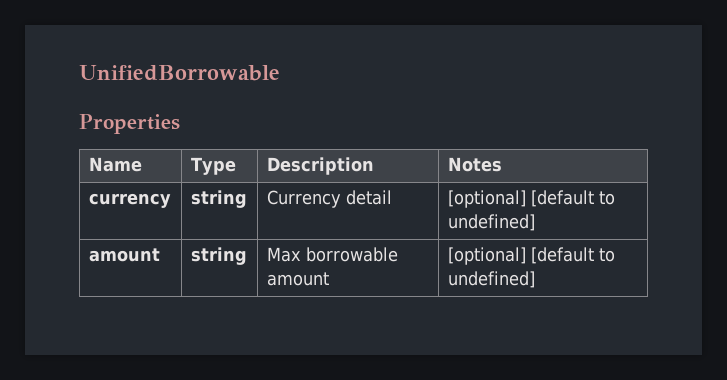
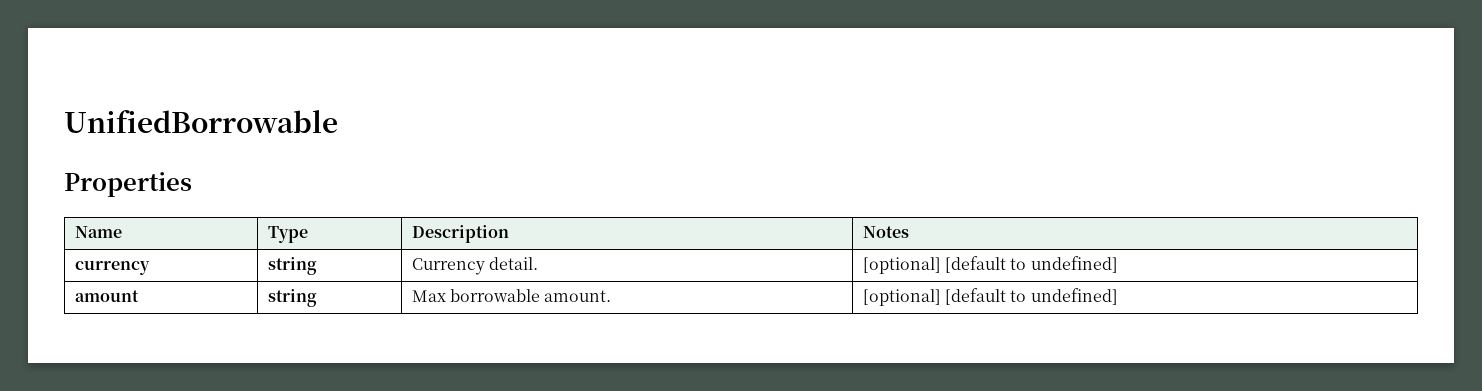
- currency | string | Currency detail | [optional] [default to undefined]
+ currency | string | Currency detail. | [optional] [default to undefined]
- amount | string | Max borrowable amount | [optional] [default to undefined]
+ amount | string | Max borrowable amount. | [optional] [default to undefined]

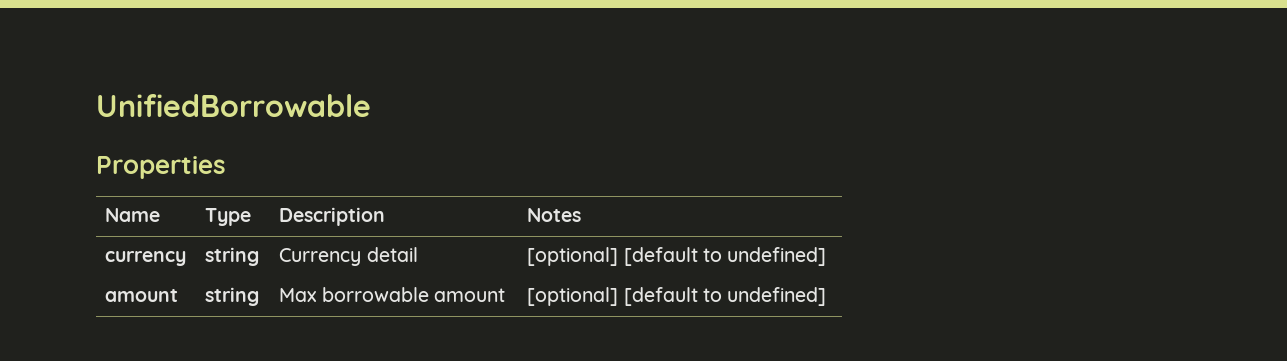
- currency | string | Currency detail. | [optional] [default to undefined]
+ currency | string | Currency detail | [optional] [default to undefined]
- amount | string | Max borrowable amount. | [optional] [default to undefined]
+ amount | string | Max borrowable amount | [optional] [default to undefined]

